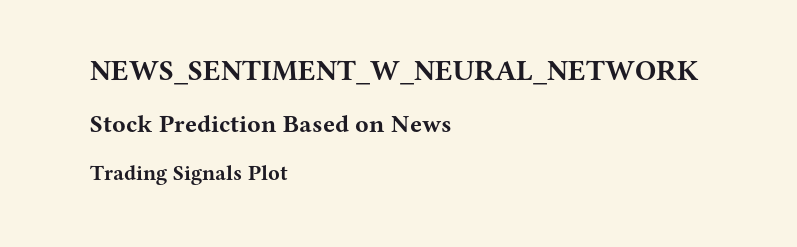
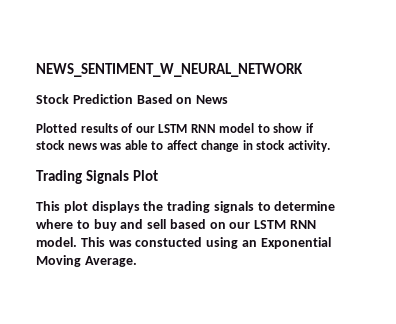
+ Plotted results of our LSTM RNN model to show if stock news was able to affect change in stock activity.
  Trading Signals Plot
+ This plot displays the trading signals to determine where to buy and sell based on our LSTM RNN model. This was constucted using an Exponential Moving Average.

